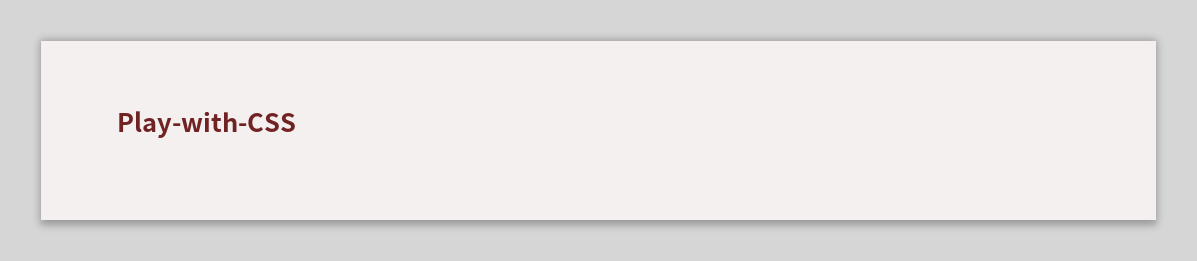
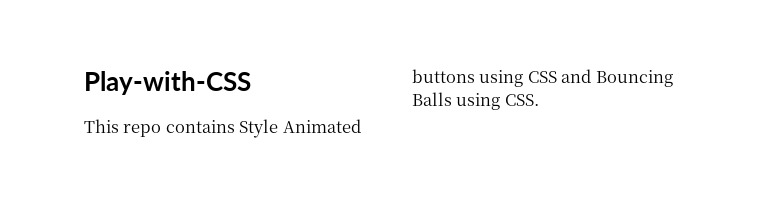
+ This repo contains Style Animated buttons using CSS and Bouncing Balls using CSS.

